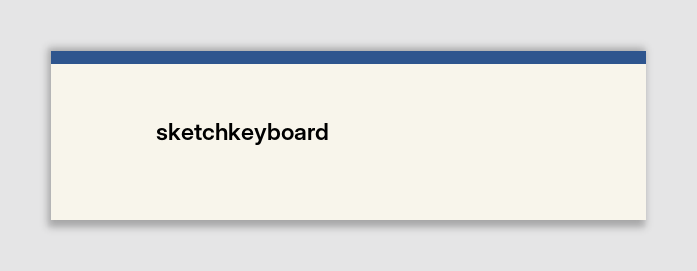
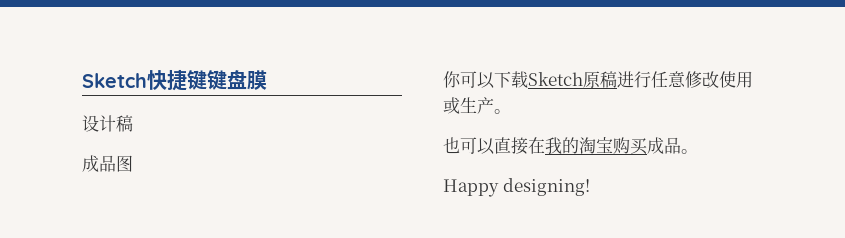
- sketchkeyboard
+ Sketch快捷键键盘膜
+ 设计稿
+ 成品图
+ 你可以下载Sketch原稿进行任意修改使用或生产。
+ 也可以直接在我的淘宝购买成品。
+ Happy designing!

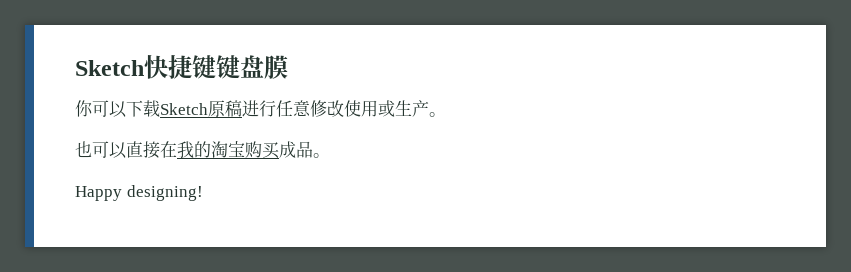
- 设计稿
- 成品图

